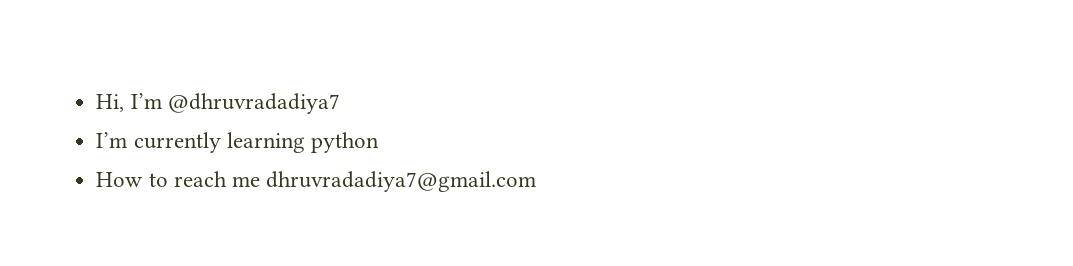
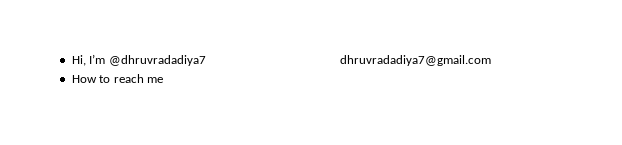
- I’m currently learning python

